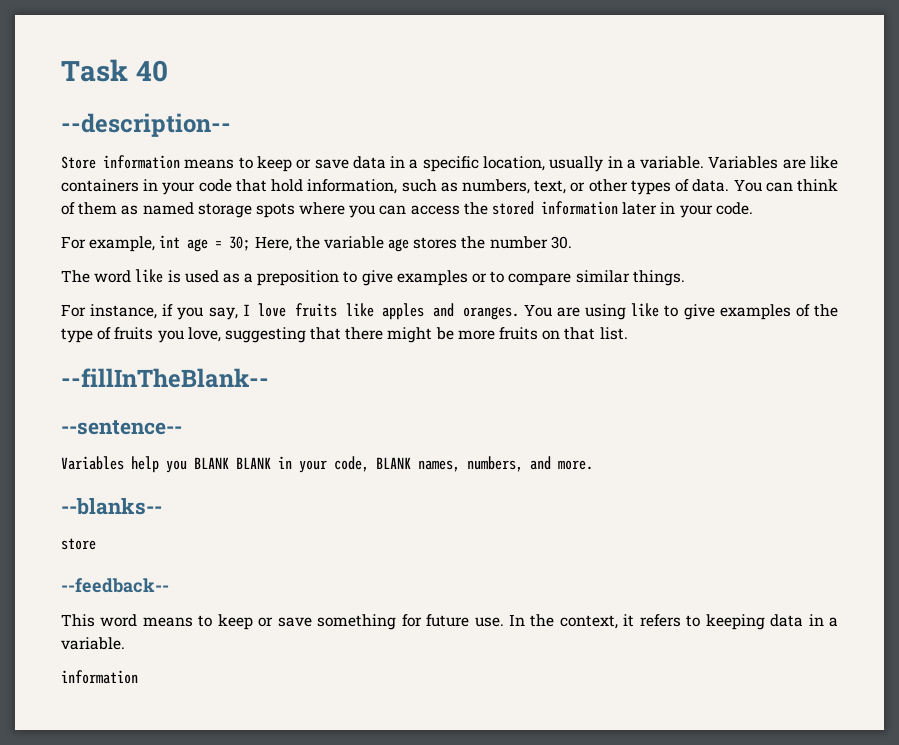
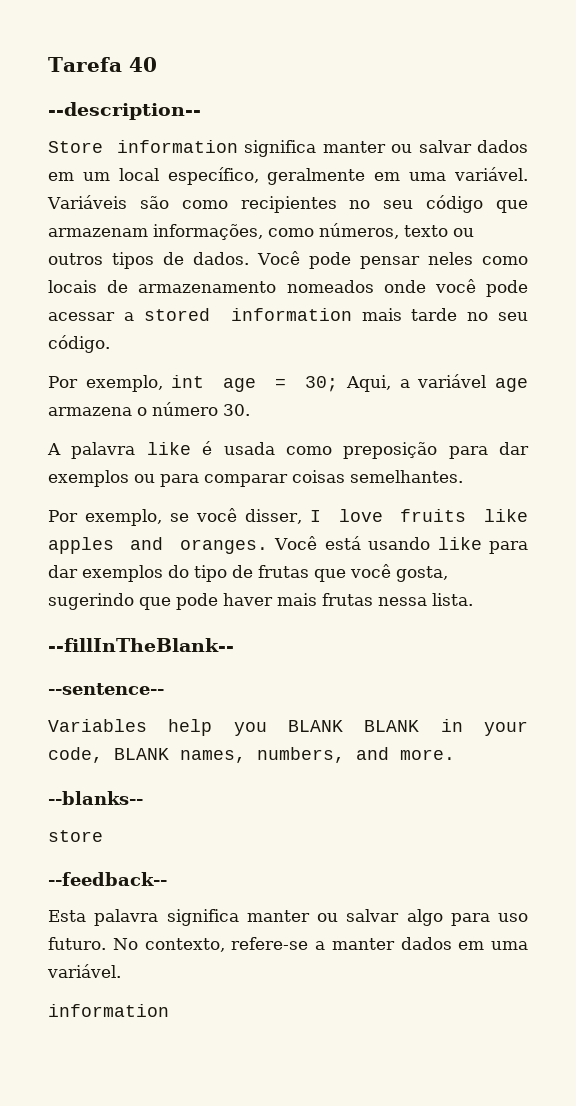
- Task 40
+ Tarefa 40
- Store information means to keep or save data in a specific location, usually in a variable. Variables are like containers in your code that hold information, such as numbers, text, or other types of data. You can think of them as named storage spots where you can access the stored information later in your code.
- For example, int age = 30; Here, the variable age stores the number 30.
- The word like is used as a preposition to give examples or to compare similar things.
- For instance, if you say, I love fruits like apples and oranges.
+ Store information significa manter ou salvar dados em um local específico, geralmente em uma variável. Variáveis são como recipientes no seu código que armazenam informações, como números, texto ou outros tipos de dados. Você pode pensar neles como locais de armazenamento nomeados onde você pode acessar a stored information mais tarde no seu código.
+ Por exemplo, int age = 30; Aqui, a variável age armazena o número 30.
+ A palavra like é usada como preposição para dar exemplos ou para comparar coisas semelhantes.
+ Por exemplo, se você disser, I love fruits like apples and oranges.
- You are using like to give examples of the type of fruits you love, suggesting that there might be more fruits on that list.
+ Você está usando like para dar exemplos do tipo de frutas que você gosta, sugerindo que pode haver mais frutas nessa lista.
- This word means to keep or save something for future use. In the context, it refers to keeping data in a variable.
+ Esta palavra significa manter ou salvar algo para uso futuro. No contexto, refere-se a manter dados em uma variável.

